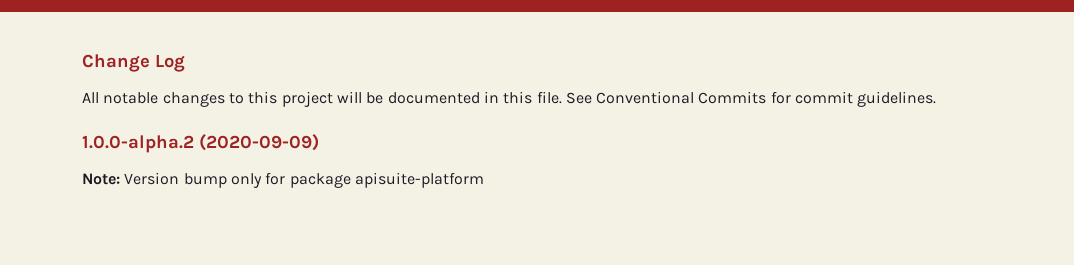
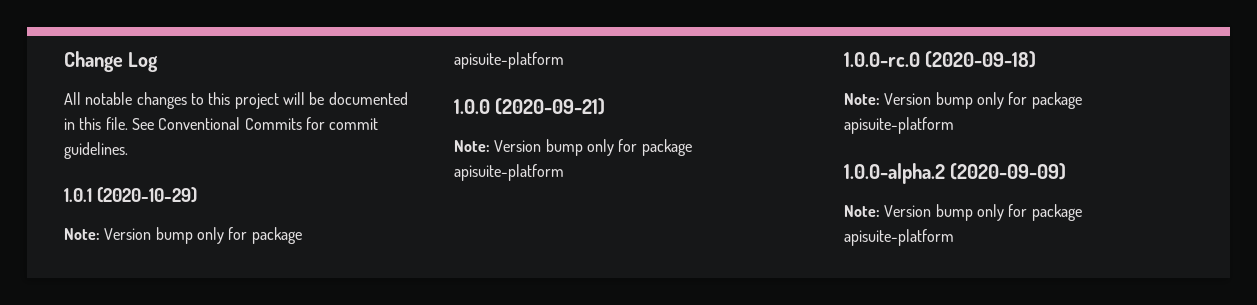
+ 1.0.1 (2020-10-29)
+ Note: Version bump only for package apisuite-platform
+ 1.0.0 (2020-09-21)
+ Note: Version bump only for package apisuite-platform
+ 1.0.0-rc.0 (2020-09-18)
+ Note: Version bump only for package apisuite-platform

